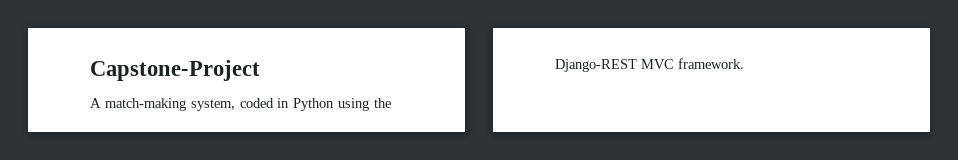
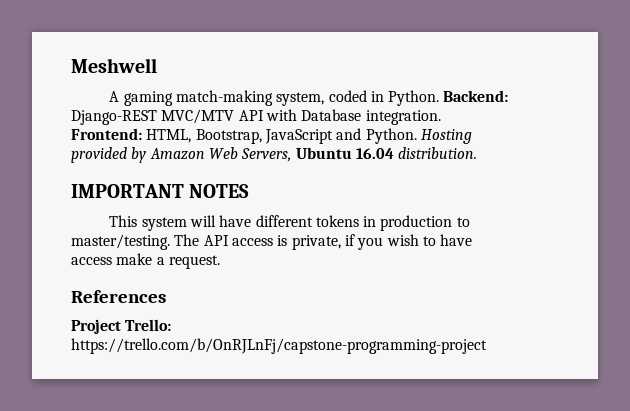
- Capstone-Project
+ Meshwell
- A match-making system, coded in Python using the Django-REST MVC framework.
+ A gaming match-making system, coded in Python. Backend: Django-REST MVC/MTV API with Database integration. Frontend: HTML, Bootstrap, JavaScript and Python. Hosting provided by Amazon Web Servers, Ubuntu 16.04 distribution.
+ IMPORTANT NOTES
+ This system will have different tokens in production to master/testing. The API access is private, if you wish to have access make a request.
+ References
+ Project Trello: https://trello.com/b/OnRJLnFj/capstone-programming-project

